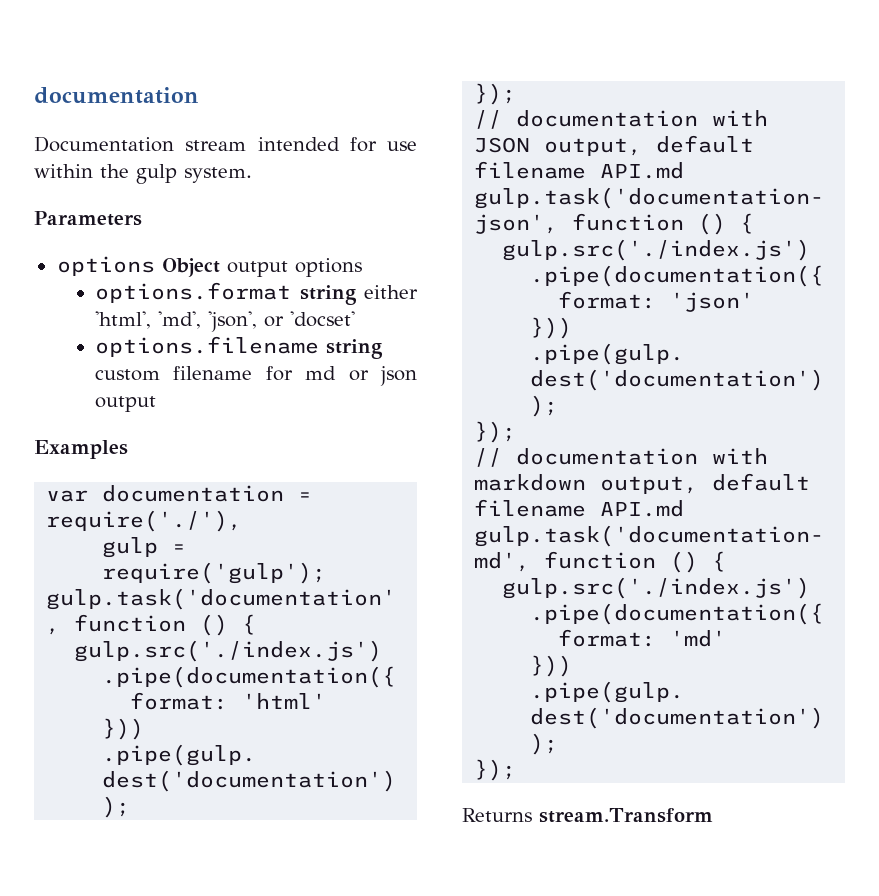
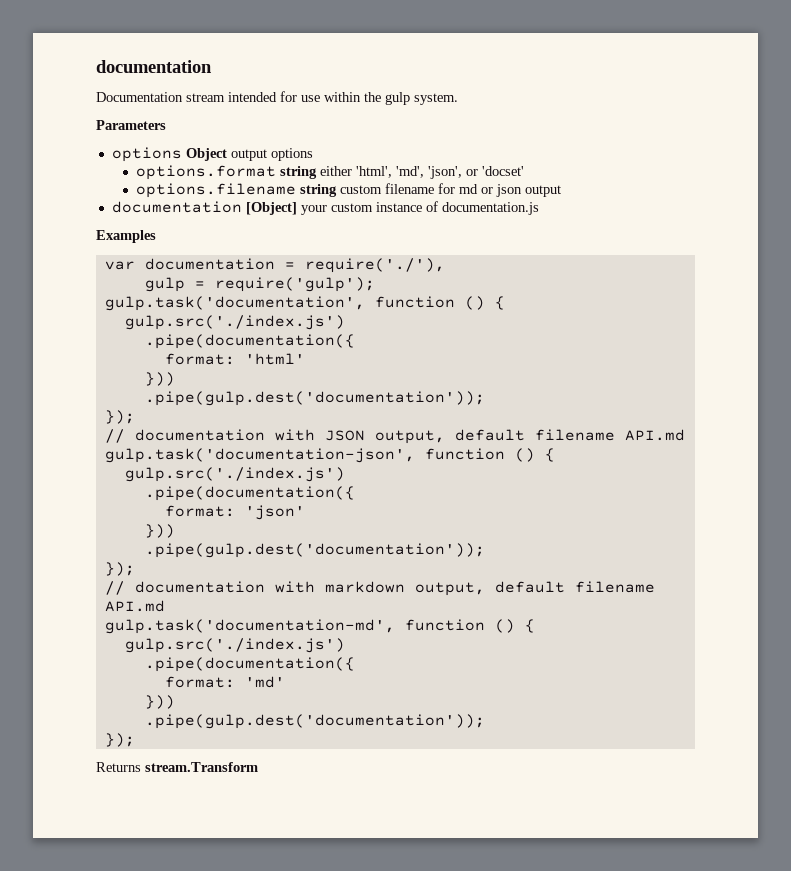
+ documentation [Object] your custom instance of documentation.js

